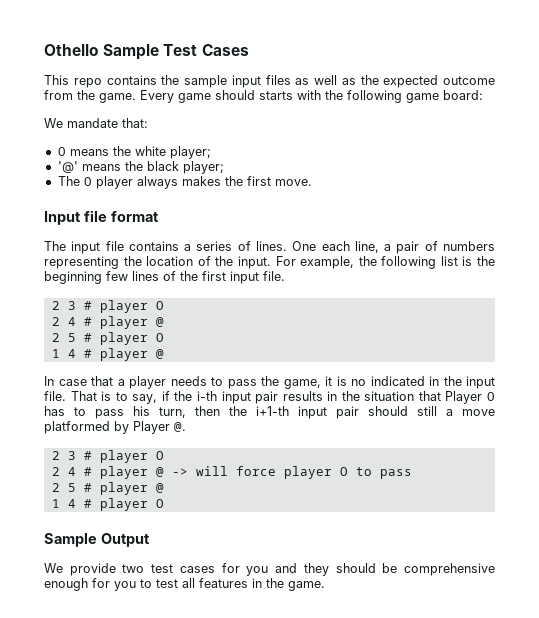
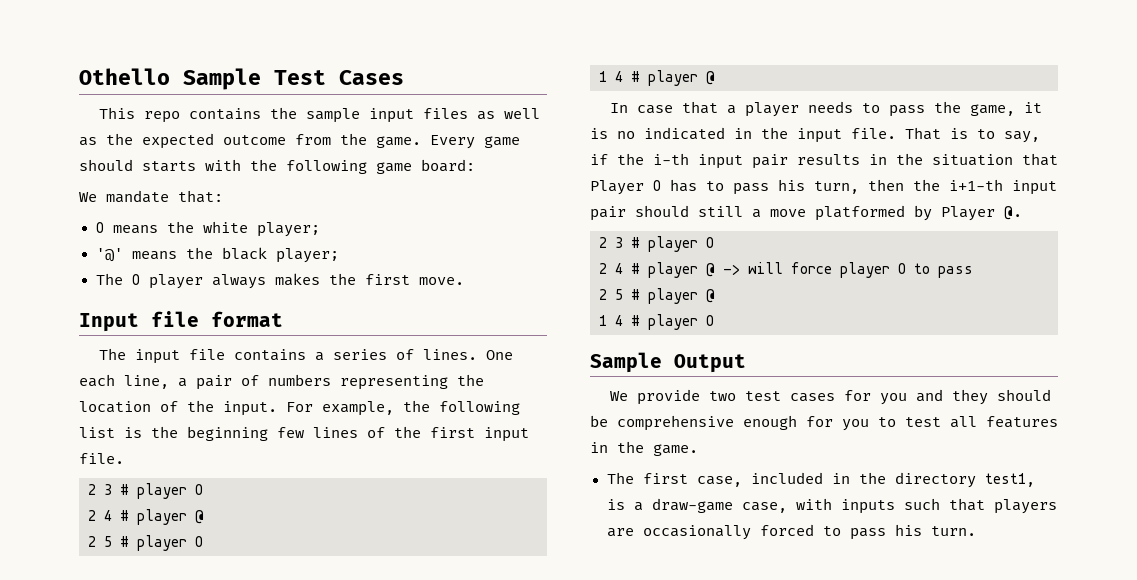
+ The first case, included in the directory test1, is a draw-game case, with inputs such that players are occasionally forced to pass his turn.

